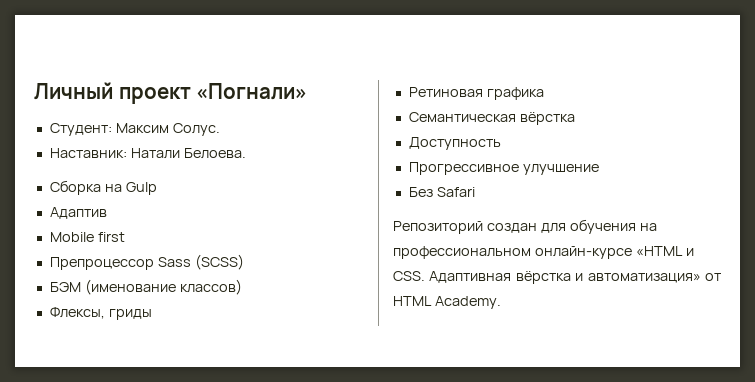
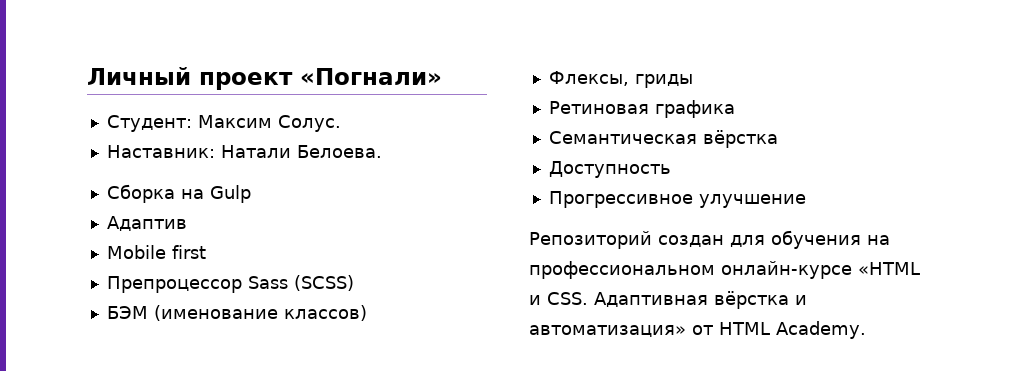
- Без Safari

